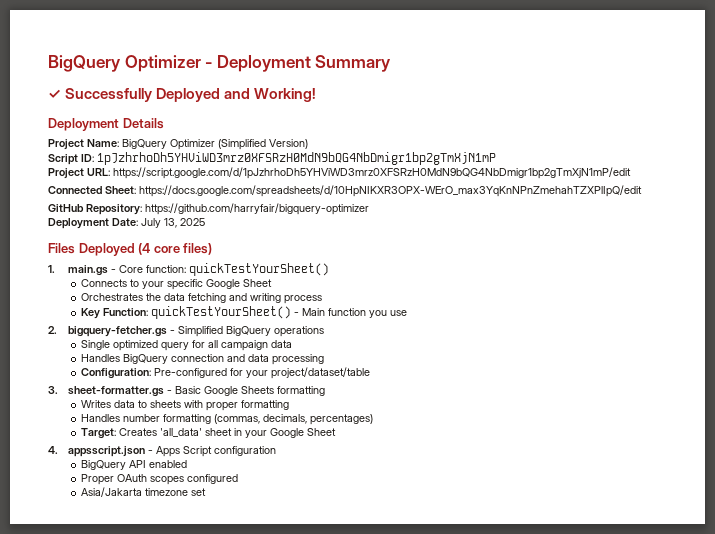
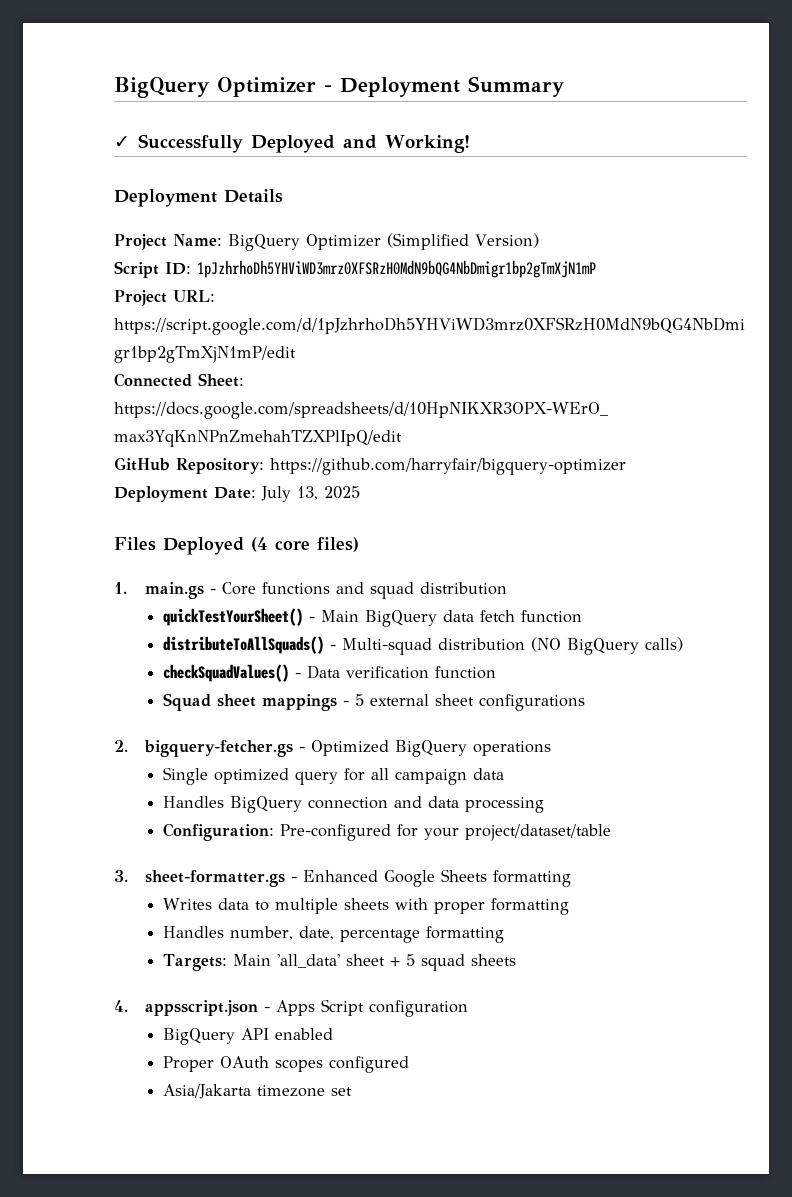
- 1. main.gs - Core function: quickTestYourSheet()
- Connects to your specific Google Sheet
- Orchestrates the data fetching and writing process
- Key Function: quickTestYourSheet() - Main function you use
+ 1. main.gs - Core functions and squad distribution
+ quickTestYourSheet() - Main BigQuery data fetch function
+ distributeToAllSquads() - Multi-squad distribution (NO BigQuery calls)
+ checkSquadValues() - Data verification function
+ Squad sheet mappings - 5 external sheet configurations
- 2. bigquery-fetcher.gs - Simplified BigQuery operations
+ 2. bigquery-fetcher.gs - Optimized BigQuery operations
- 3. sheet-formatter.gs - Basic Google Sheets formatting
+ 3. sheet-formatter.gs - Enhanced Google Sheets formatting
- Writes data to sheets with proper formatting
+ Writes data to multiple sheets with proper formatting
- Handles number formatting (commas, decimals, percentages)
- Target: Creates 'all_data' sheet in your Google Sheet
+ Handles number, date, percentage formatting
+ Targets: Main 'all_data' sheet + 5 squad sheets

